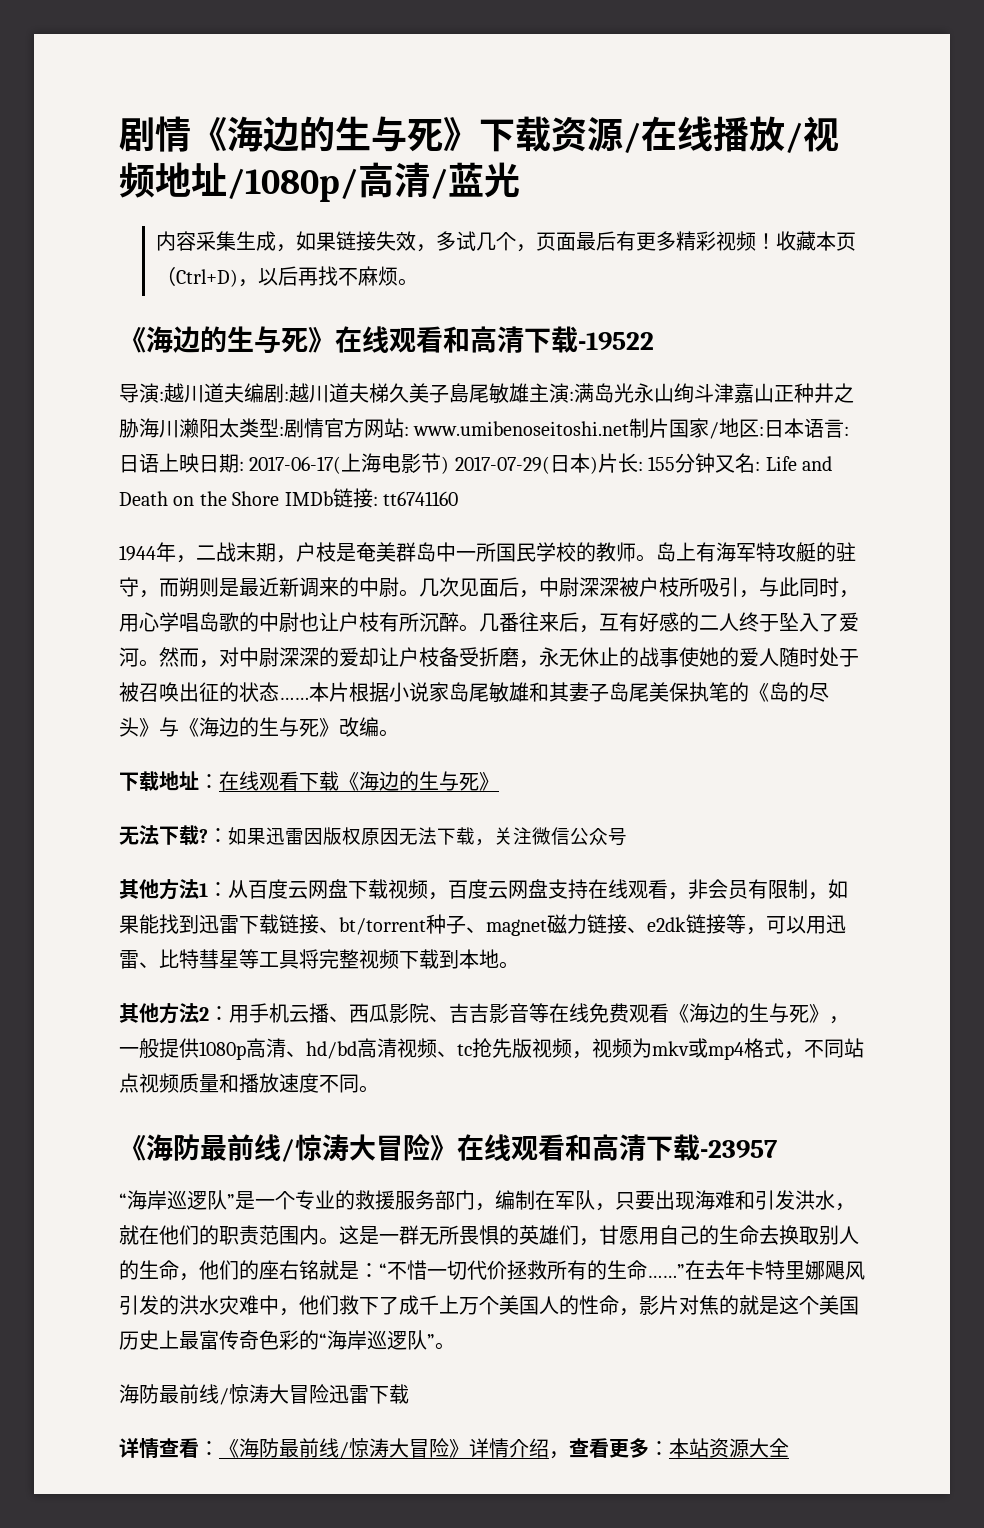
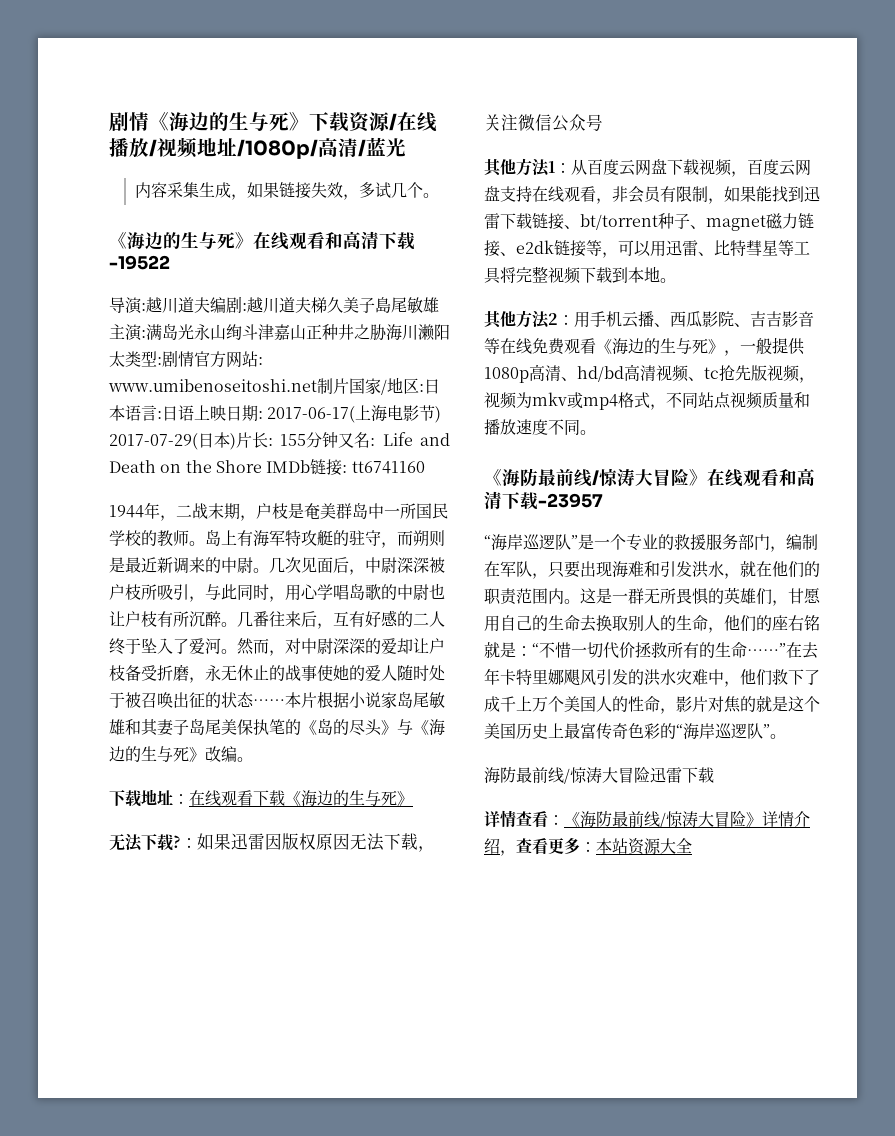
- 内容采集生成，如果链接失效，多试几个，页面最后有更多精彩视频！收藏本页（Ctrl+D)，以后再找不麻烦。
+ 内容采集生成，如果链接失效，多试几个。

